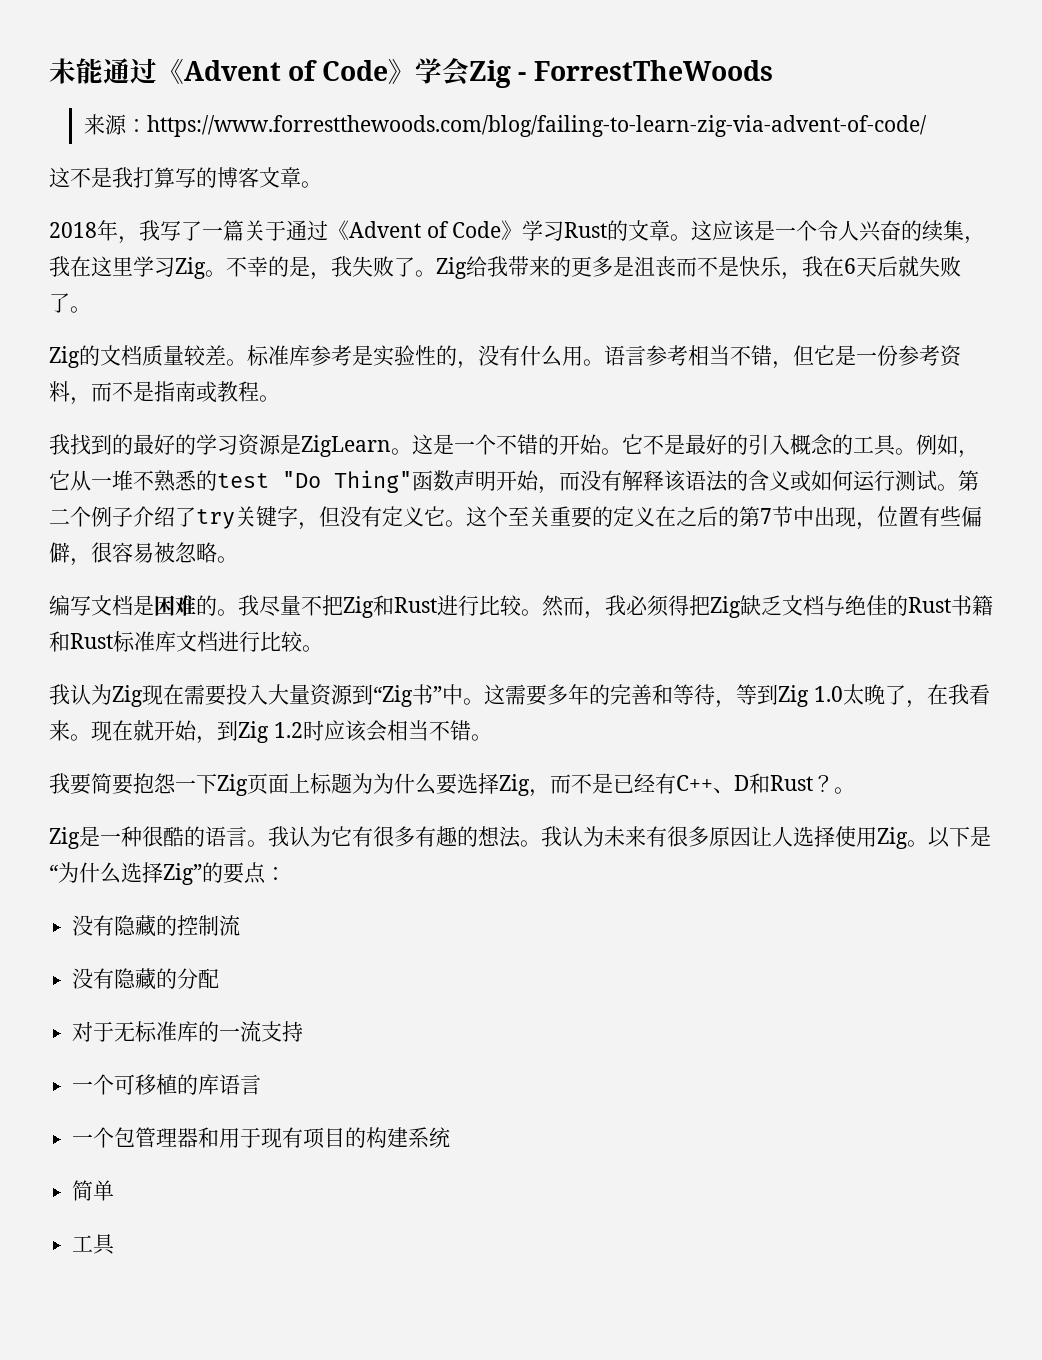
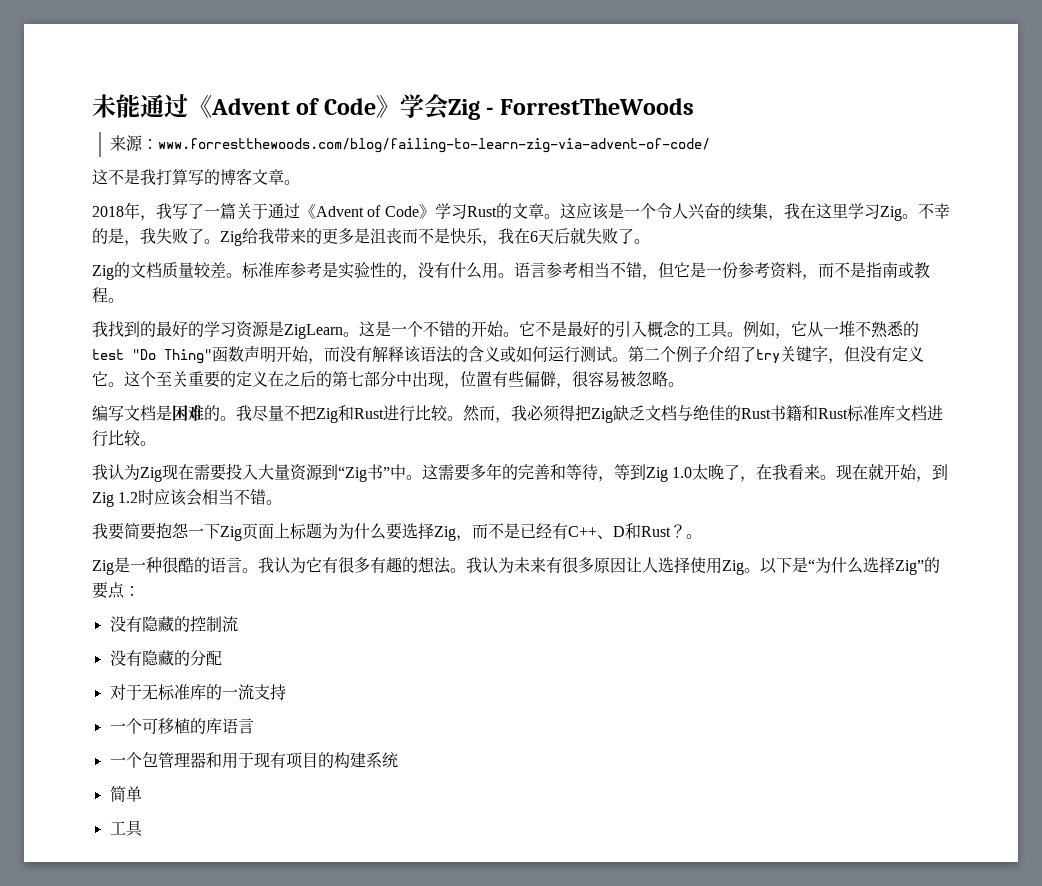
- 来源：https://www.forrestthewoods.com/blog/failing-to-learn-zig-via-advent-of-code/
+ 来源：www.forrestthewoods.com/blog/failing-to-learn-zig-via-advent-of-code/
- 这个至关重要的定义在之后的第7节中出现，位置有些偏僻，很容易被忽略。
+ 这个至关重要的定义在之后的第七部分中出现，位置有些偏僻，很容易被忽略。

